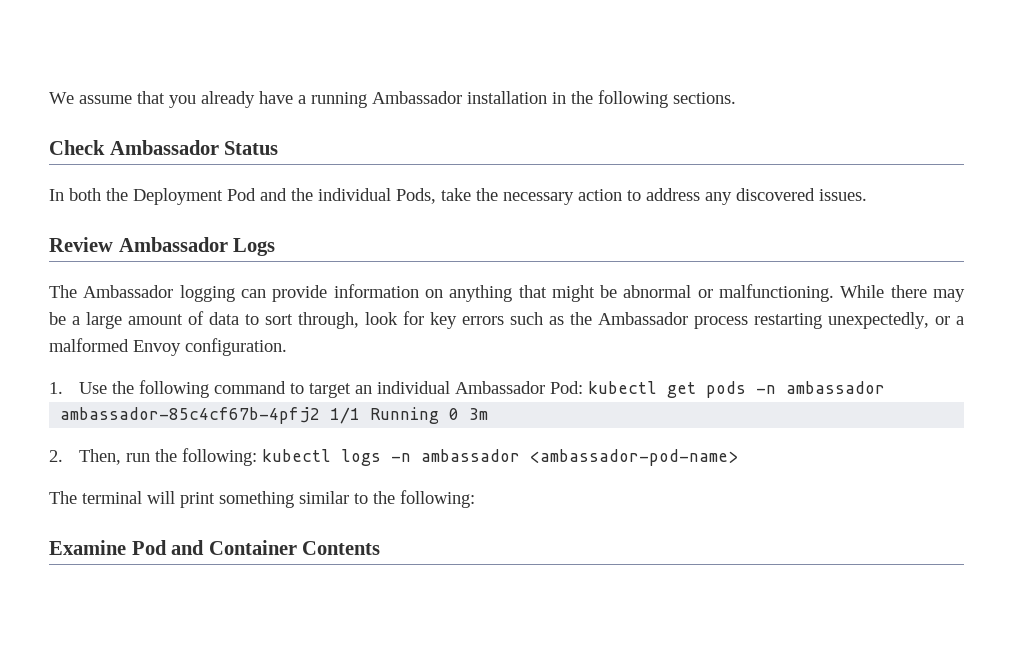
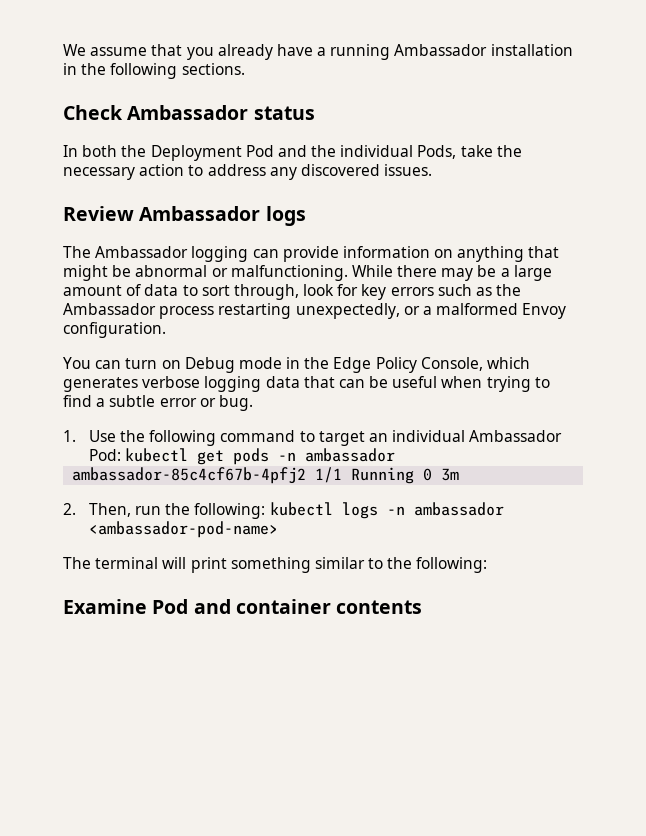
- Check Ambassador Status
+ Check Ambassador status
- Review Ambassador Logs
+ Review Ambassador logs
+ You can turn on Debug mode in the Edge Policy Console, which generates verbose logging data that can be useful when trying to find a subtle error or bug.
- Examine Pod and Container Contents
+ Examine Pod and container contents

